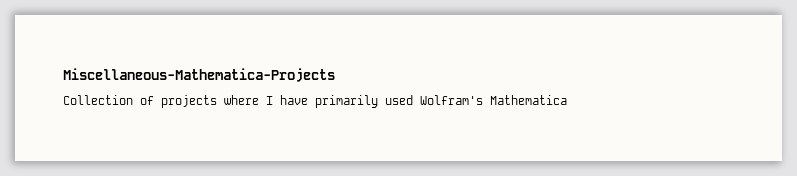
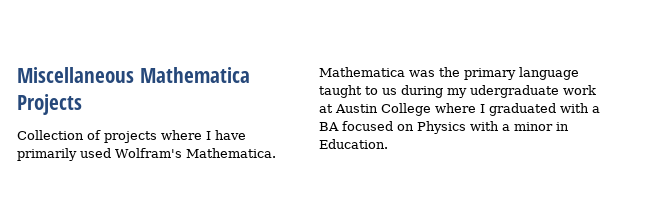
- Miscellaneous-Mathematica-Projects
+ Miscellaneous Mathematica Projects
- Collection of projects where I have primarily used Wolfram's Mathematica
+ Collection of projects where I have primarily used Wolfram's Mathematica. Mathematica was the primary language taught to us during my udergraduate work at Austin College where I graduated with a BA focused on Physics with a minor in Education.

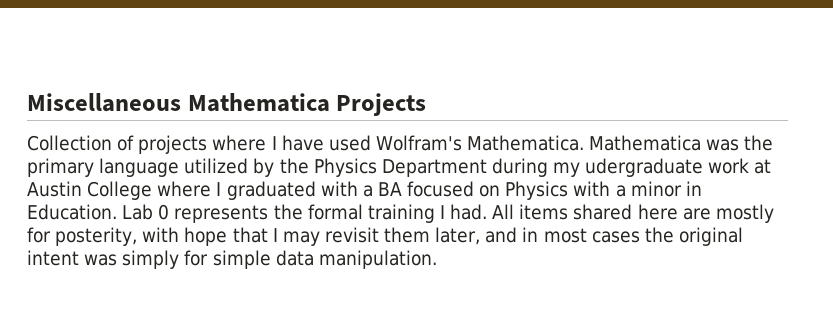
- Collection of projects where I have primarily used Wolfram's Mathematica.
+ Collection of projects where I have used Wolfram's Mathematica.
- Mathematica was the primary language taught to us during my udergraduate work at Austin College where I graduated with a BA focused on Physics with a minor in Education.
+ Mathematica was the primary language utilized by the Physics Department during my udergraduate work at Austin College where I graduated with a BA focused on Physics with a minor in Education.
+ Lab 0 represents the formal training I had. All items shared here are mostly for posterity, with hope that I may revisit them later, and in most cases the original intent was simply for simple data manipulation.

